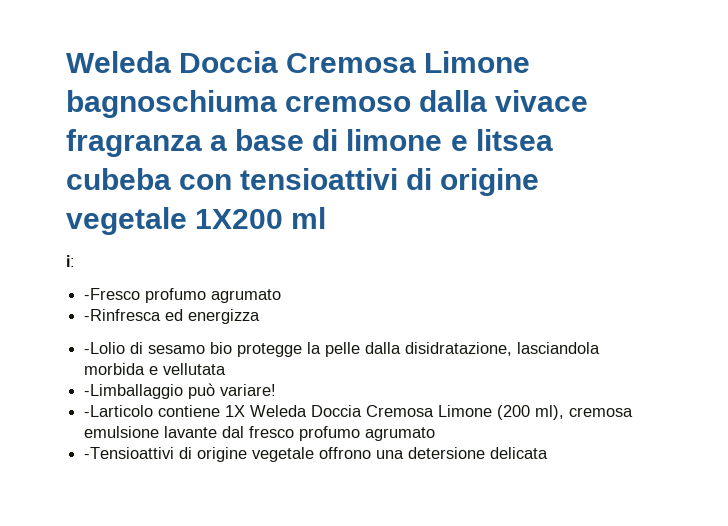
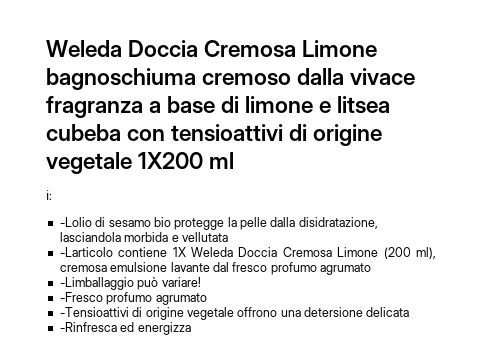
- -Fresco profumo agrumato
- -Rinfresca ed energizza
- -Limballaggio può variare!
+ -Limballaggio può variare!
+ -Fresco profumo agrumato
+ -Rinfresca ed energizza

